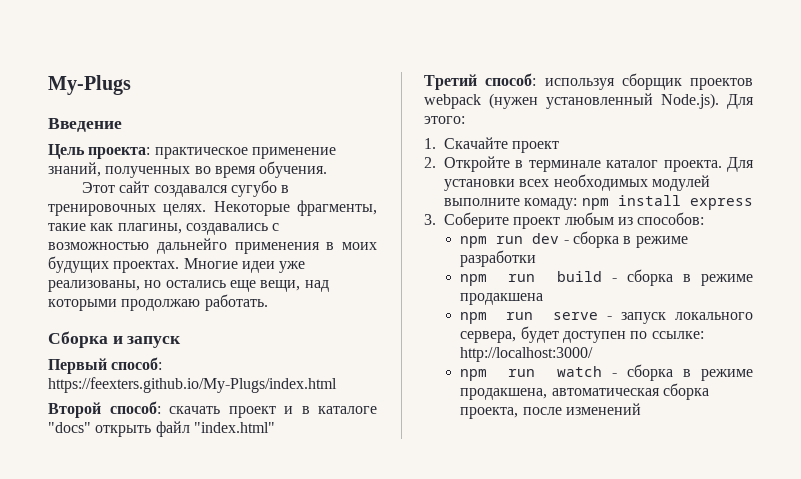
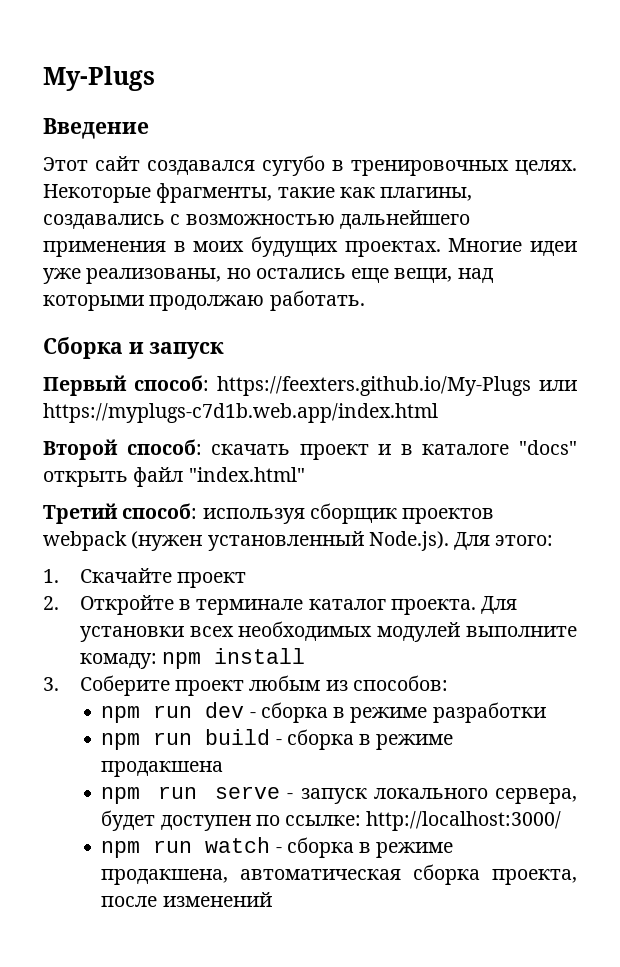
- Цель проекта: практическое применение знаний, полученных во время обучения.
- Некоторые фрагменты, такие как плагины, создавались с возможностью дальнейго применения в моих будущих проектах.
+ Некоторые фрагменты, такие как плагины, создавались с возможностью дальнейшего применения в моих будущих проектах.
- Первый способ: https://feexters.github.io/My-Plugs/index.html
+ Первый способ: https://feexters.github.io/My-Plugs или https://myplugs-c7d1b.web.app/index.html
- Для установки всех необходимых модулей выполните комаду: npm install express
+ Для установки всех необходимых модулей выполните комаду: npm install

